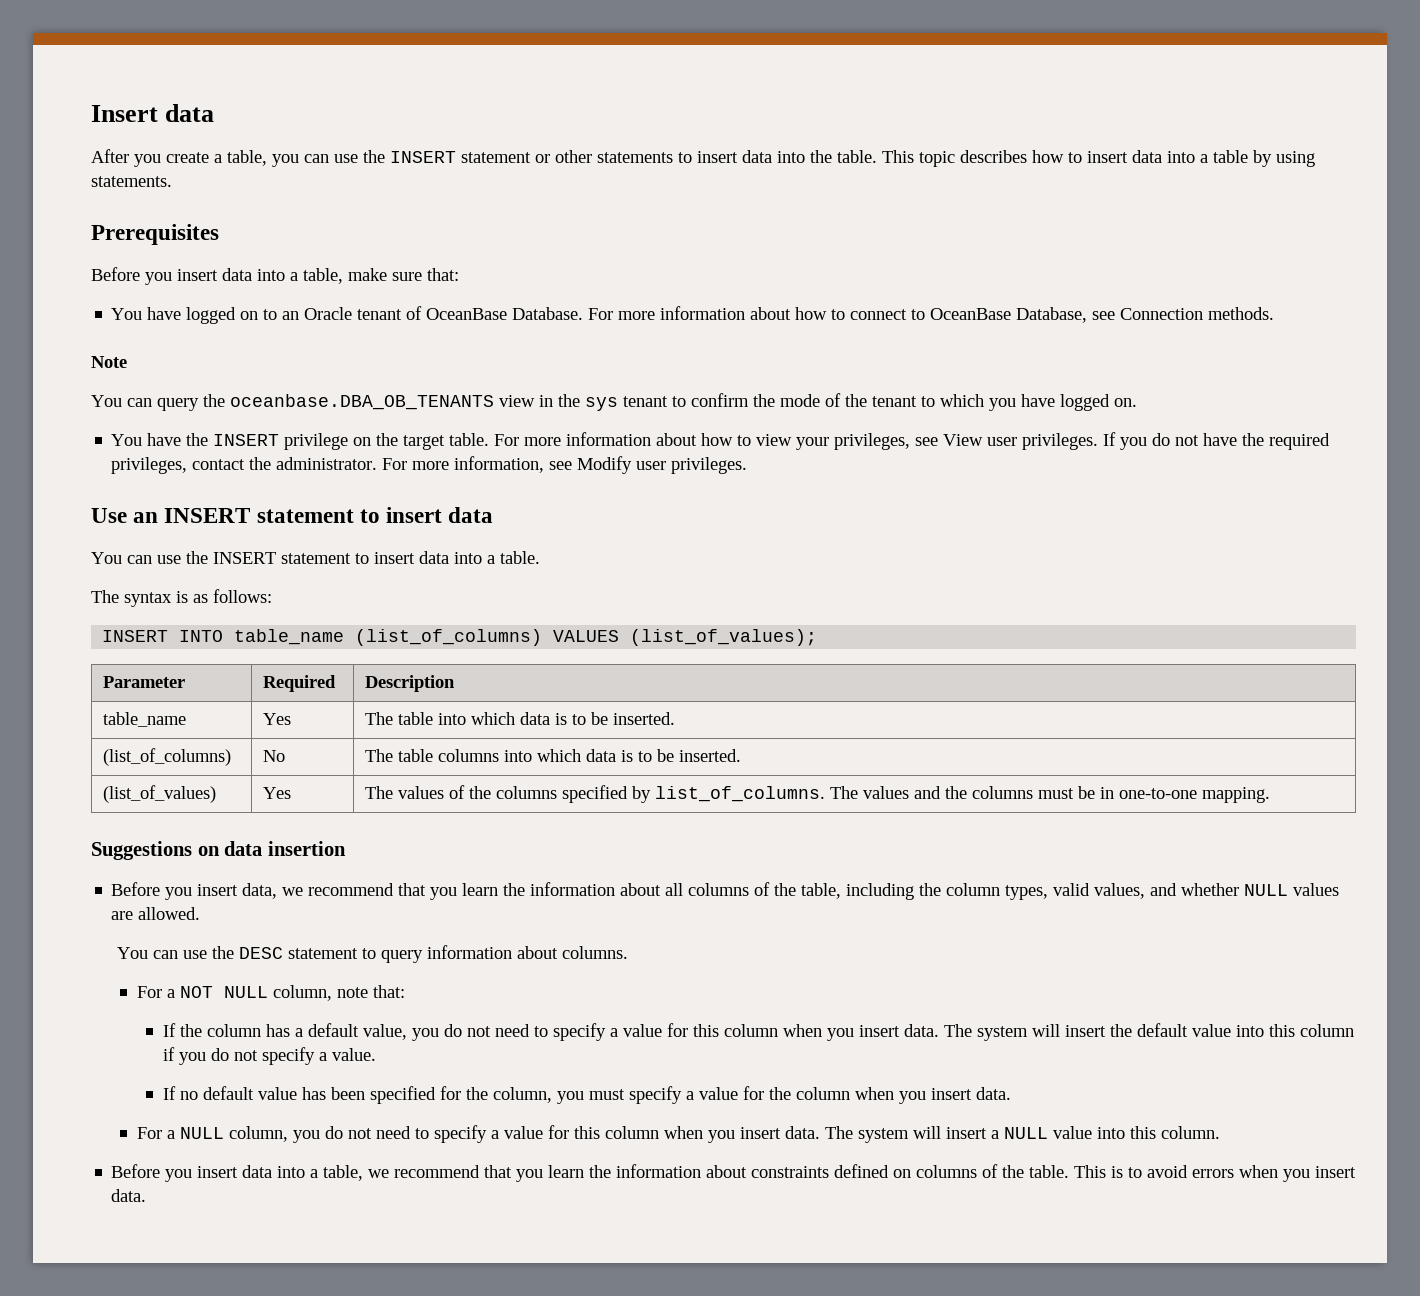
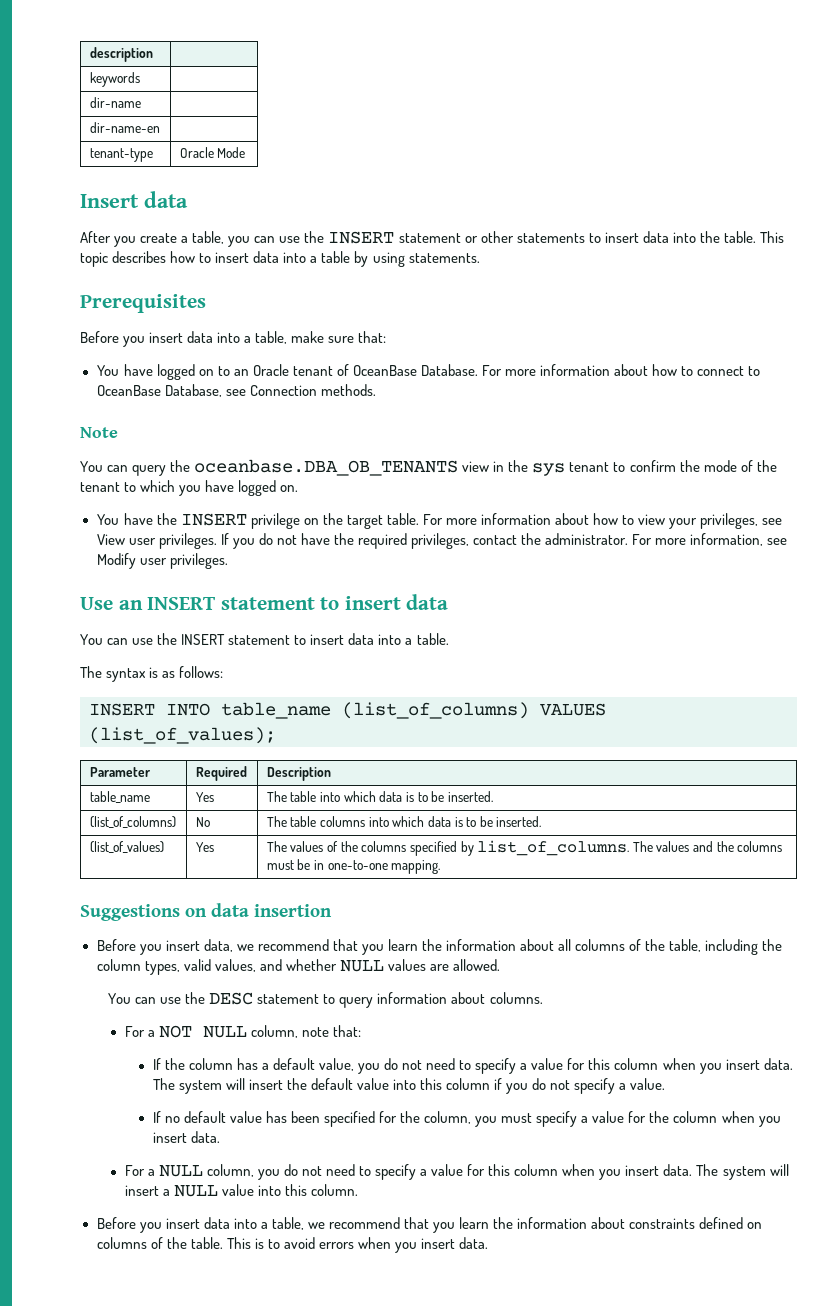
+ description |
+ keywords |
+ dir-name |
+ dir-name-en |
+ tenant-type | Oracle Mode

